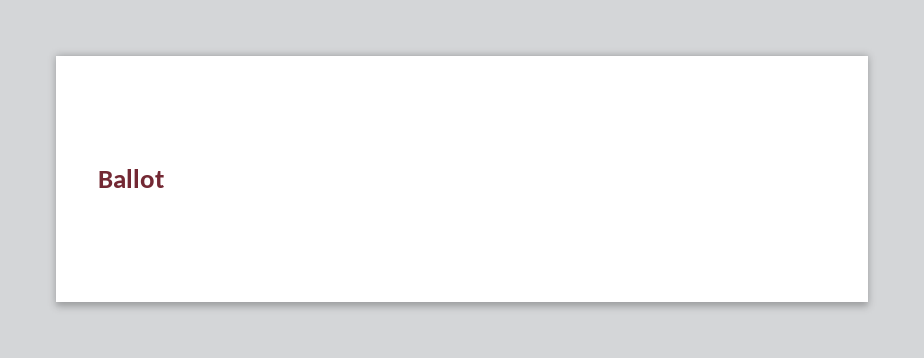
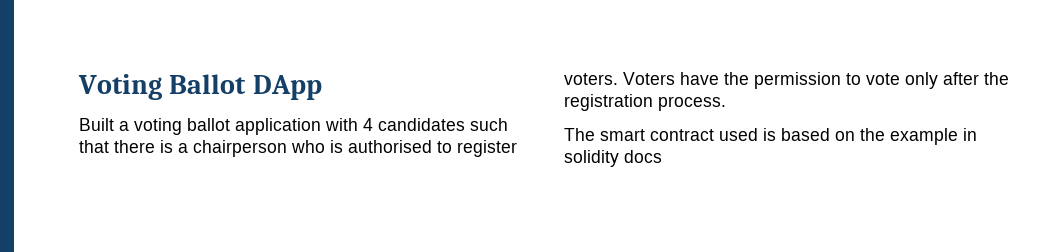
- Ballot
+ Voting Ballot DApp
+ Built a voting ballot application with 4 candidates such that there is a chairperson who is authorised to register voters. Voters have the permission to vote only after the registration process.
+ The smart contract used is based on the example in solidity docs

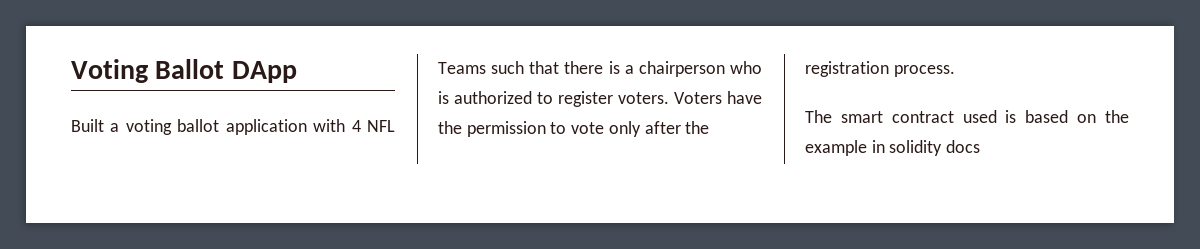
- Built a voting ballot application with 4 candidates such that there is a chairperson who is authorised to register voters.
+ Built a voting ballot application with 4 NFL Teams such that there is a chairperson who is authorized to register voters.

